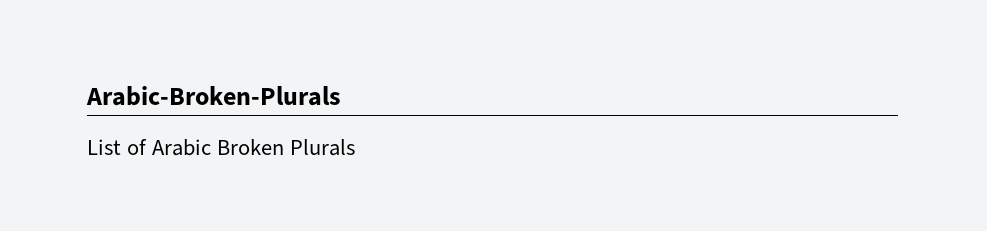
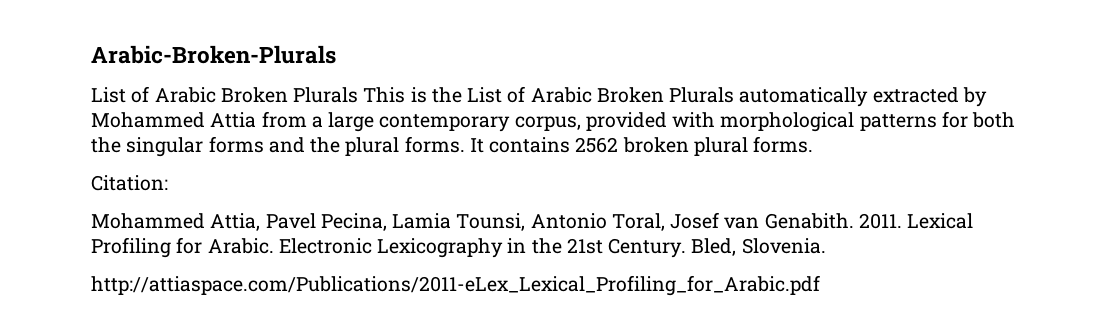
- List of Arabic Broken Plurals
+ List of Arabic Broken Plurals This is the List of Arabic Broken Plurals automatically extracted by Mohammed Attia from a large contemporary corpus, provided with morphological patterns for both the singular forms and the plural forms. It contains 2562 broken plural forms.
+ Citation:
+ Mohammed Attia, Pavel Pecina, Lamia Tounsi, Antonio Toral, Josef van Genabith. 2011. Lexical Profiling for Arabic. Electronic Lexicography in the 21st Century. Bled, Slovenia.
+ http://attiaspace.com/Publications/2011-eLex_Lexical_Profiling_for_Arabic.pdf

